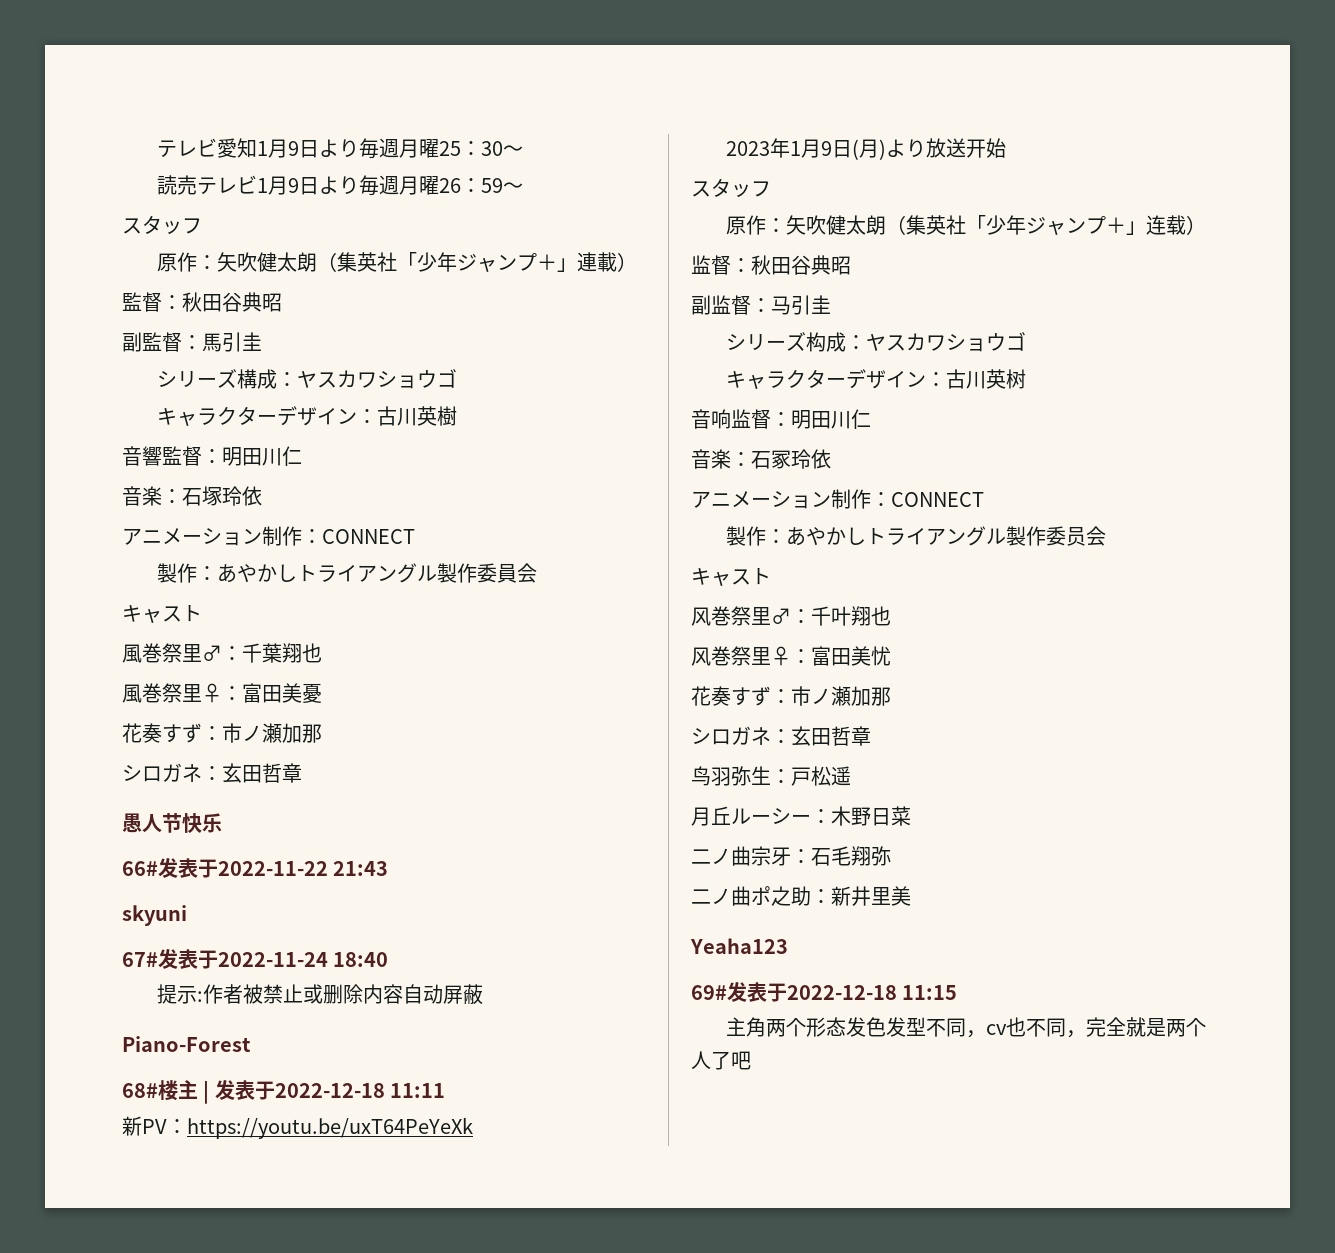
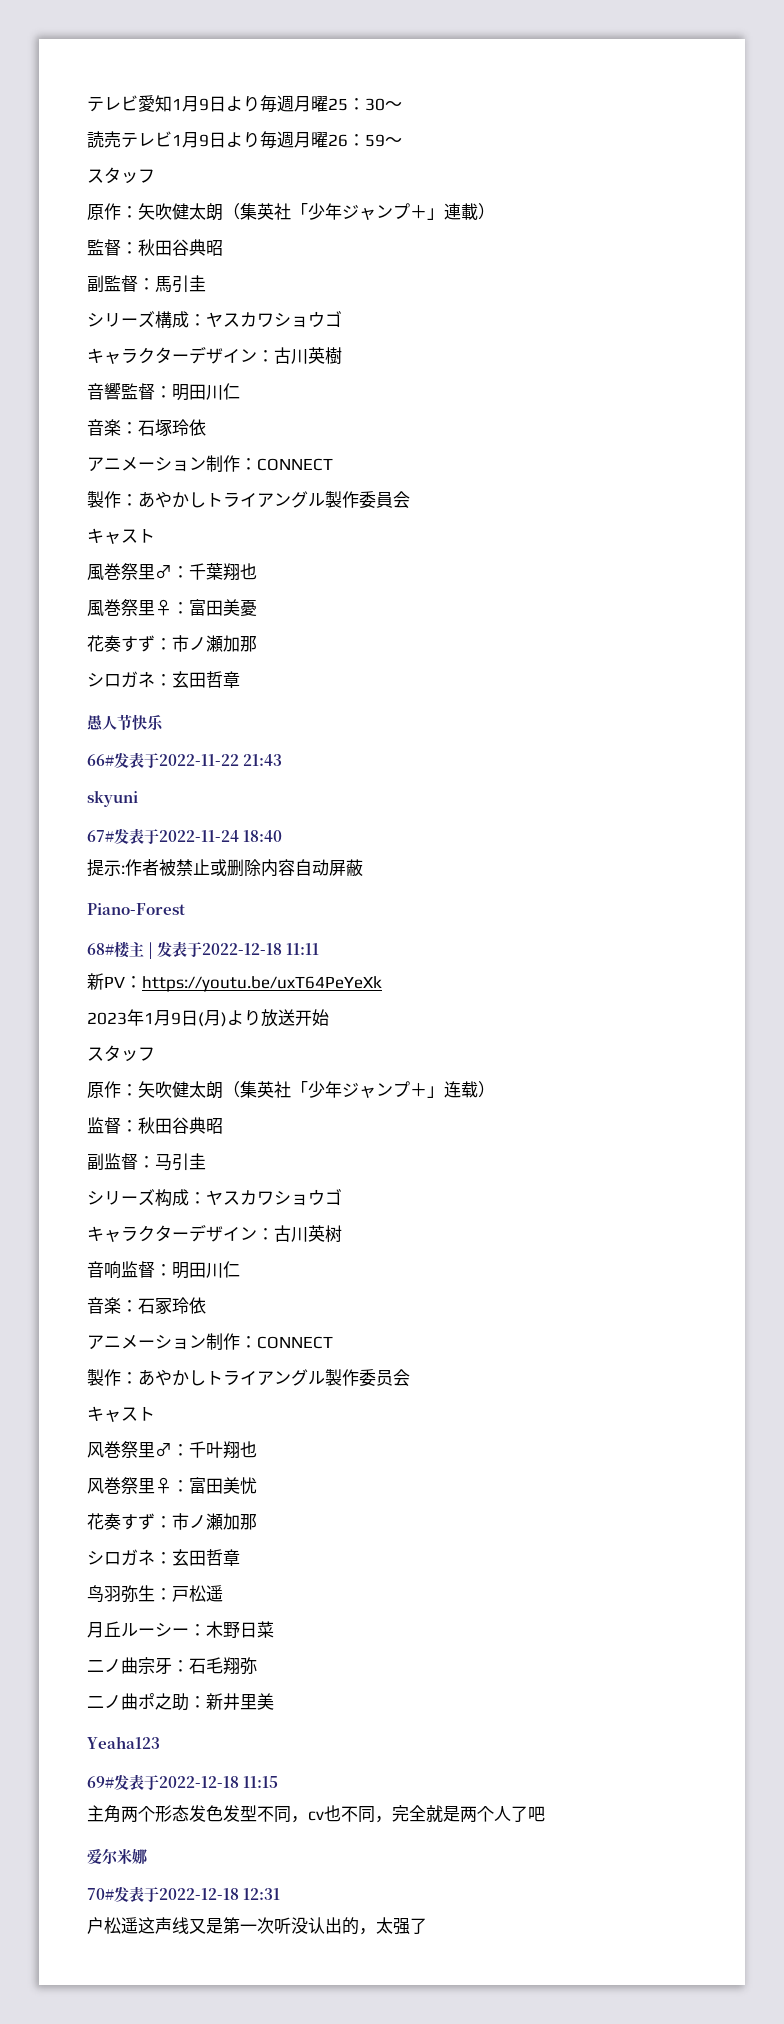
+ 爱尔米娜
+ 70#发表于2022-12-18 12:31
+ 户松遥这声线又是第一次听没认出的，太强了

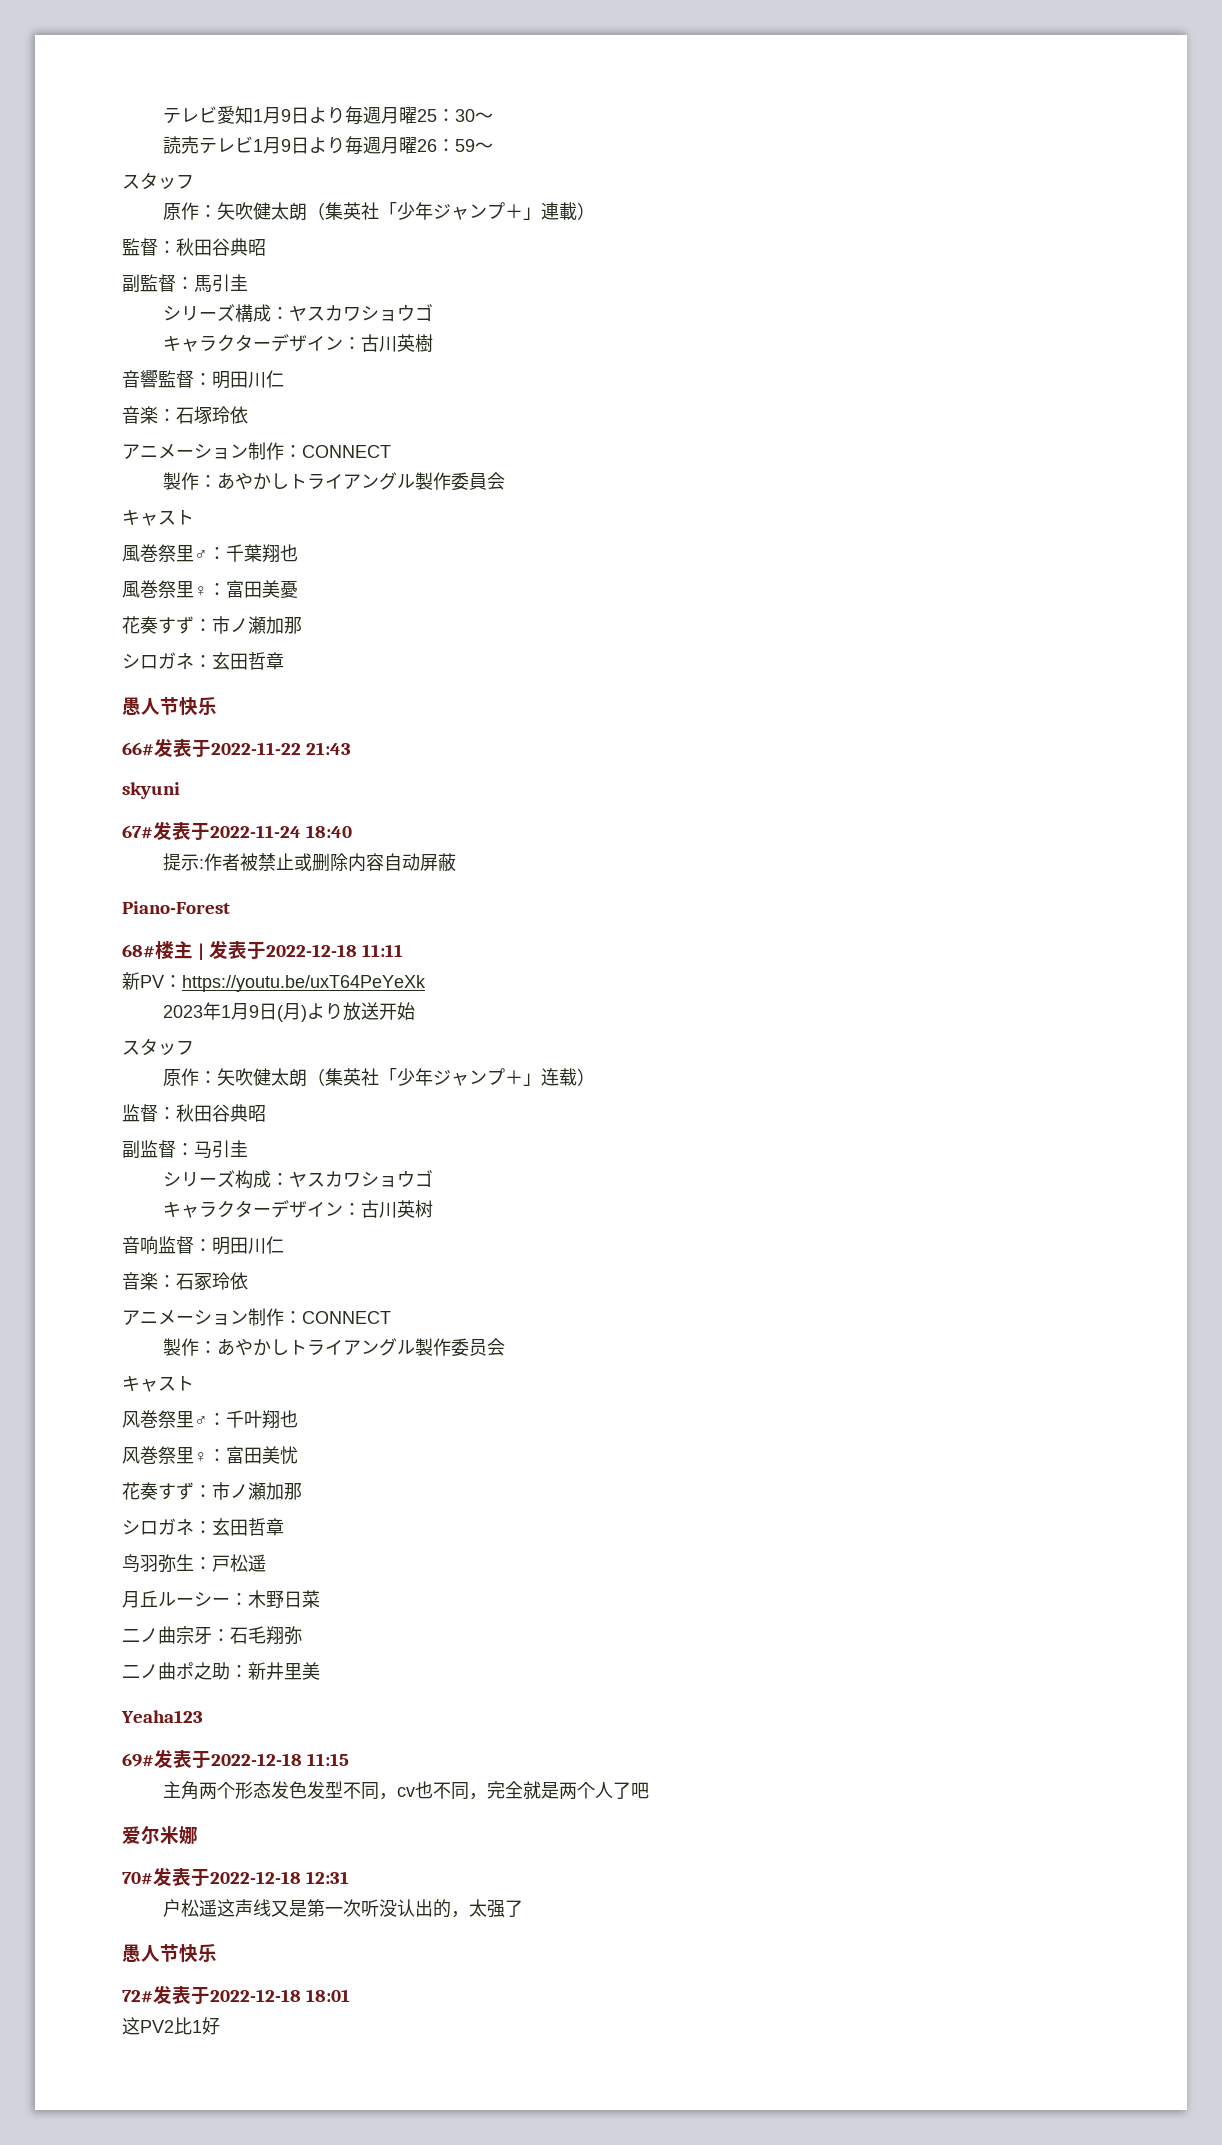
  户松遥这声线又是第一次听没认出的，太强了
+ 愚人节快乐
+ 72#发表于2022-12-18 18:01
+ 这PV2比1好

